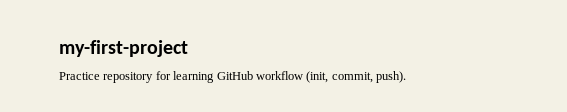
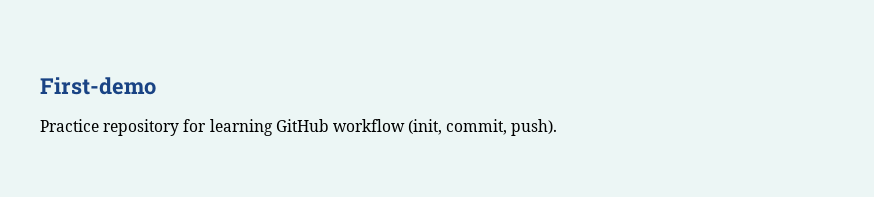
- my-first-project
+ First-demo

